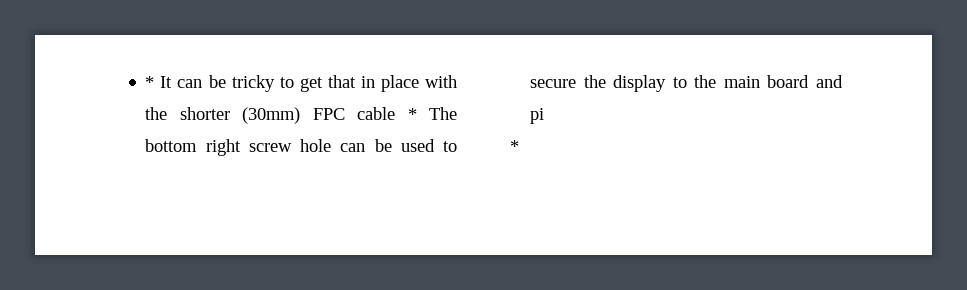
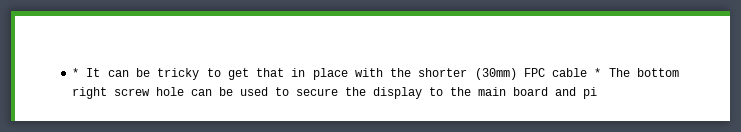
  * It can be tricky to get that in place with the shorter (30mm) FPC cable * The bottom right screw hole can be used to secure the display to the main board and pi
- *

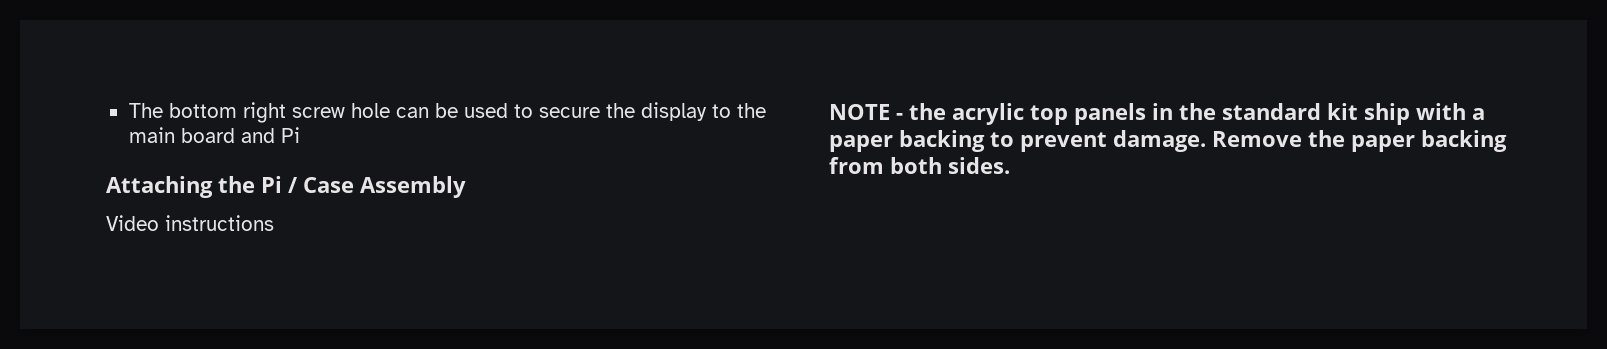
- * It can be tricky to get that in place with the shorter (30mm) FPC cable * The bottom right screw hole can be used to secure the display to the main board and pi
+ The bottom right screw hole can be used to secure the display to the main board and Pi
+ Attaching the Pi / Case Assembly
+ Video instructions
+ NOTE - the acrylic top panels in the standard kit ship with a paper backing to prevent damage. Remove the paper backing from both sides.

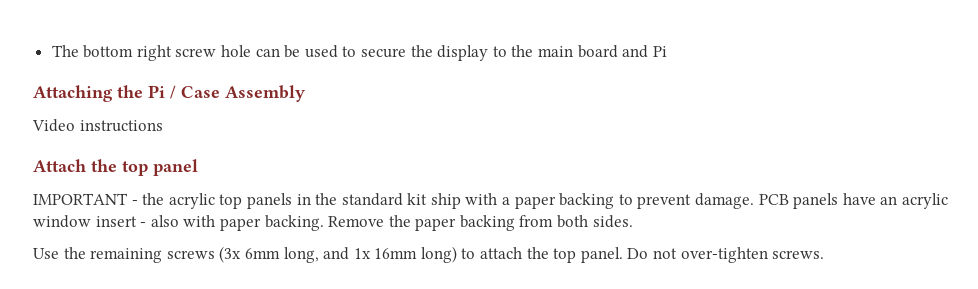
- NOTE - the acrylic top panels in the standard kit ship with a paper backing to prevent damage.
+ Attach the top panel
+ IMPORTANT - the acrylic top panels in the standard kit ship with a paper backing to prevent damage.
+ PCB panels have an acrylic window insert - also with paper backing.
+ Use the remaining screws (3x 6mm long, and 1x 16mm long) to attach the top panel. Do not over-tighten screws.

